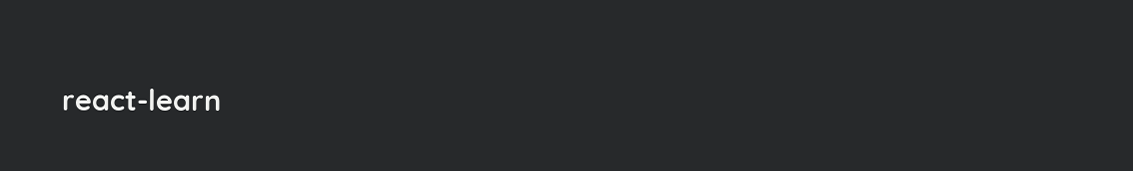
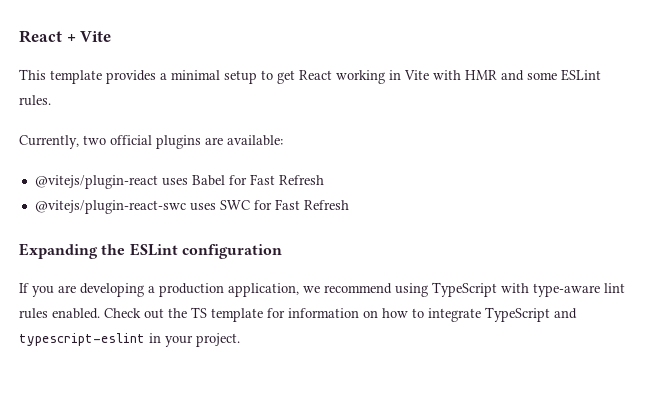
- react-learn
+ React + Vite
+ This template provides a minimal setup to get React working in Vite with HMR and some ESLint rules.
+ Currently, two official plugins are available:
+ @vitejs/plugin-react uses Babel for Fast Refresh
+ @vitejs/plugin-react-swc uses SWC for Fast Refresh
+ Expanding the ESLint configuration
+ If you are developing a production application, we recommend using TypeScript with type-aware lint rules enabled. Check out the TS template for information on how to integrate TypeScript and typescript-eslint in your project.

